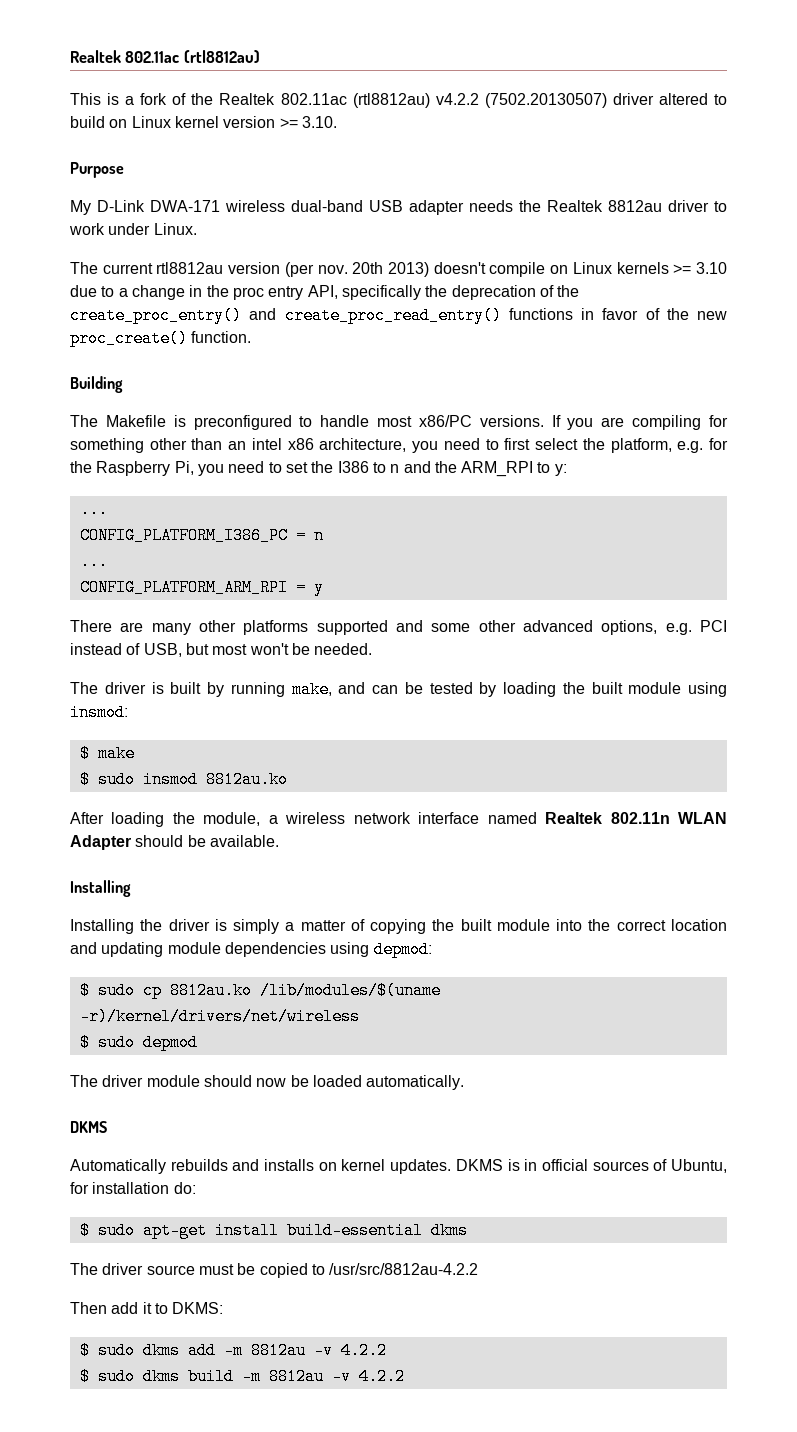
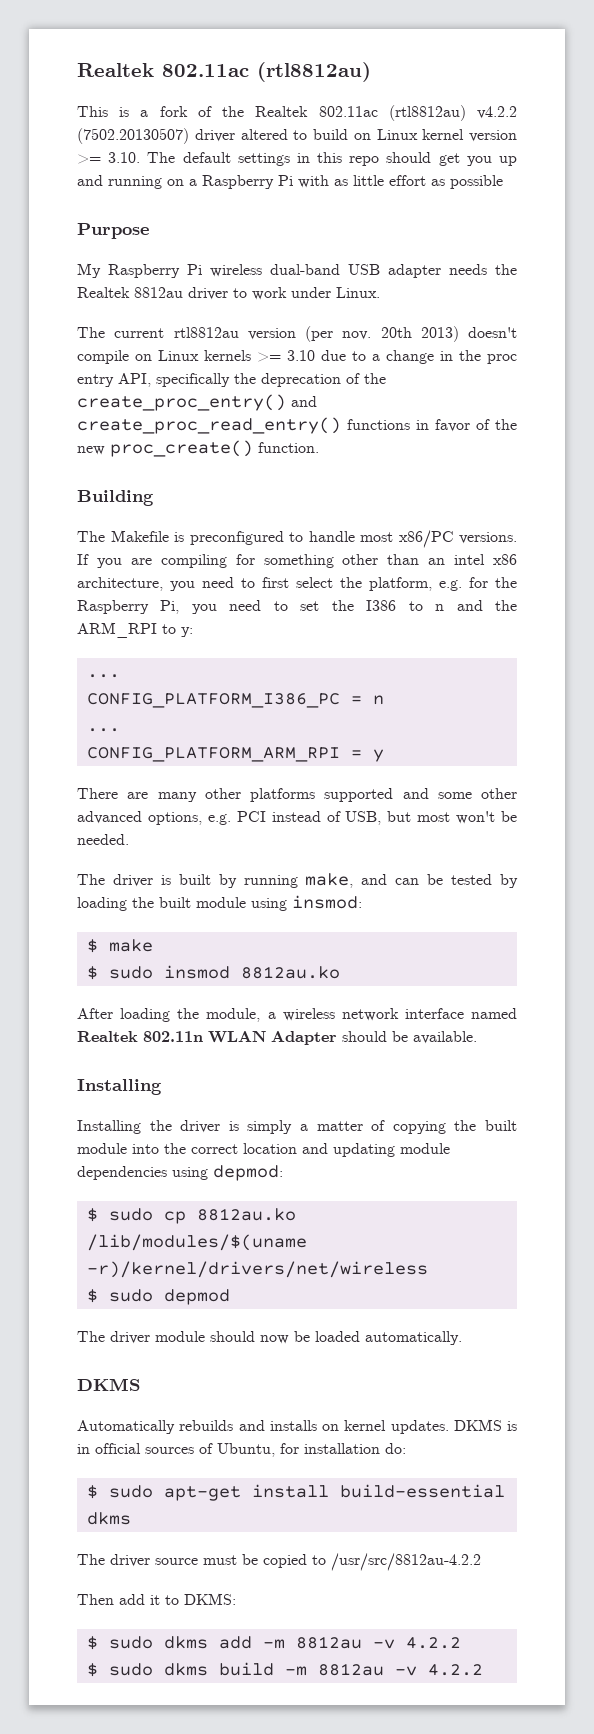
- This is a fork of the Realtek 802.11ac (rtl8812au) v4.2.2 (7502.20130507) driver altered to build on Linux kernel version >= 3.10.
+ This is a fork of the Realtek 802.11ac (rtl8812au) v4.2.2 (7502.20130507) driver altered to build on Linux kernel version >= 3.10. The default settings in this repo should get you up and running on a Raspberry Pi with as little effort as possible
- My D-Link DWA-171 wireless dual-band USB adapter needs the Realtek 8812au driver to work under Linux.
+ My Raspberry Pi wireless dual-band USB adapter needs the Realtek 8812au driver to work under Linux.

